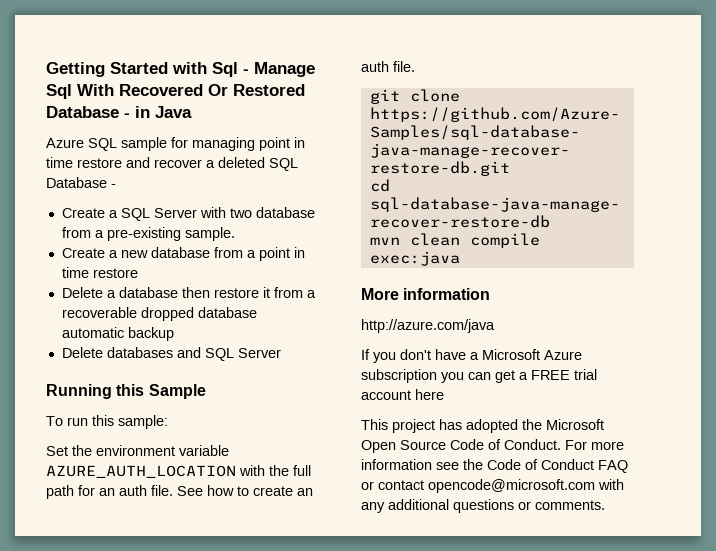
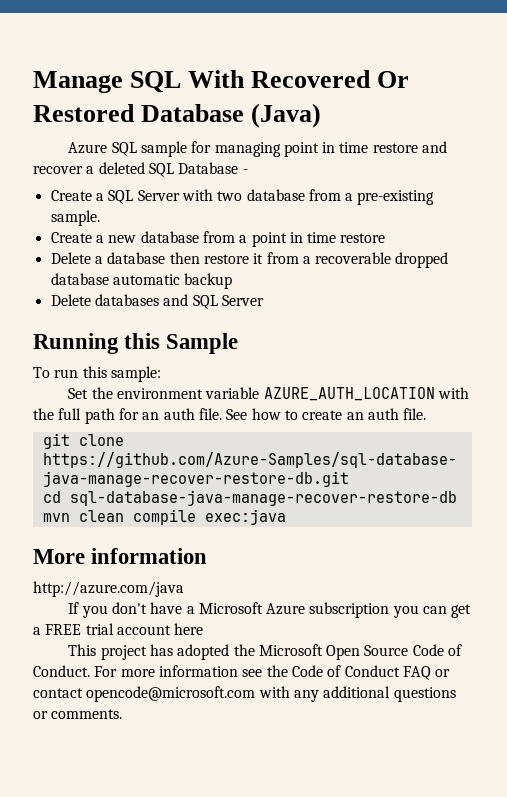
- Getting Started with Sql - Manage Sql With Recovered Or Restored Database - in Java
+ Manage SQL With Recovered Or Restored Database (Java)

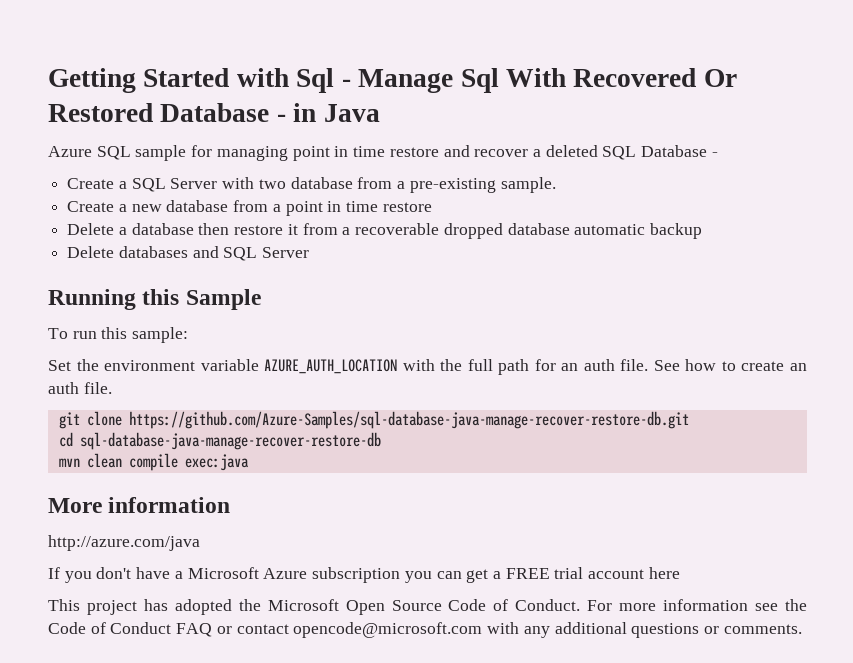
- Manage SQL With Recovered Or Restored Database (Java)
+ Getting Started with Sql - Manage Sql With Recovered Or Restored Database - in Java

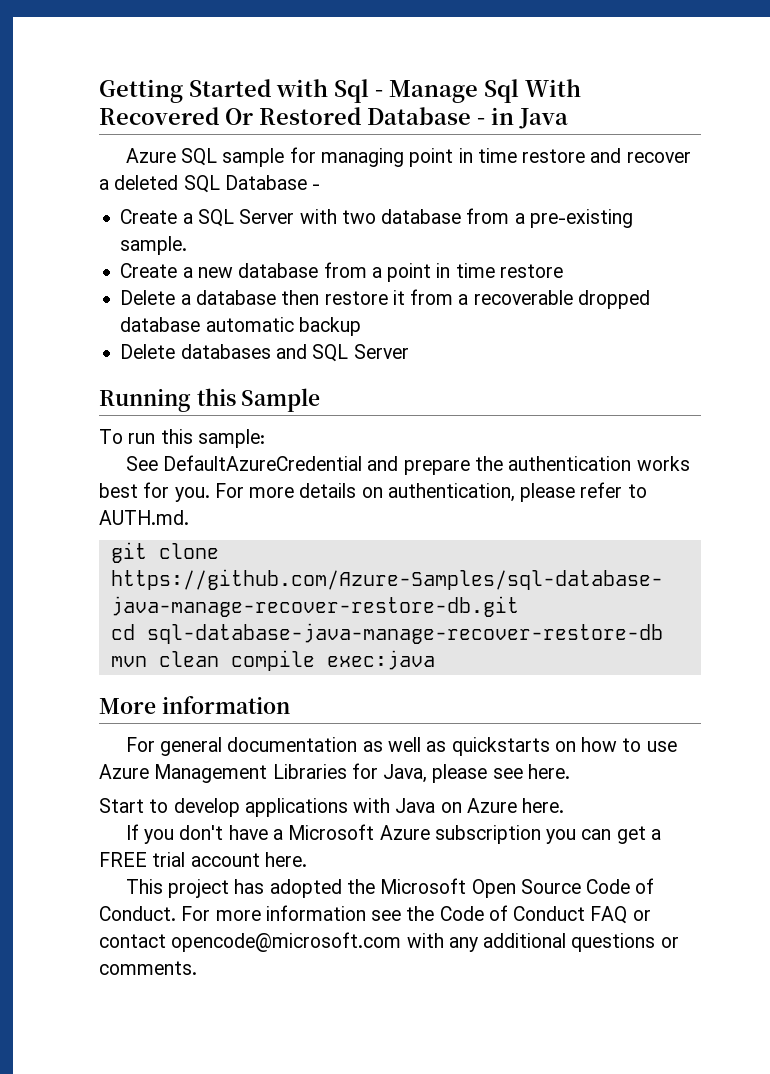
- Set the environment variable AZURE_AUTH_LOCATION with the full path for an auth file. See how to create an auth file.
+ See DefaultAzureCredential and prepare the authentication works best for you. For more details on authentication, please refer to AUTH.md.
- http://azure.com/java
+ For general documentation as well as quickstarts on how to use Azure Management Libraries for Java, please see here.
+ Start to develop applications with Java on Azure here.
- If you don't have a Microsoft Azure subscription you can get a FREE trial account here
+ If you don't have a Microsoft Azure subscription you can get a FREE trial account here.

